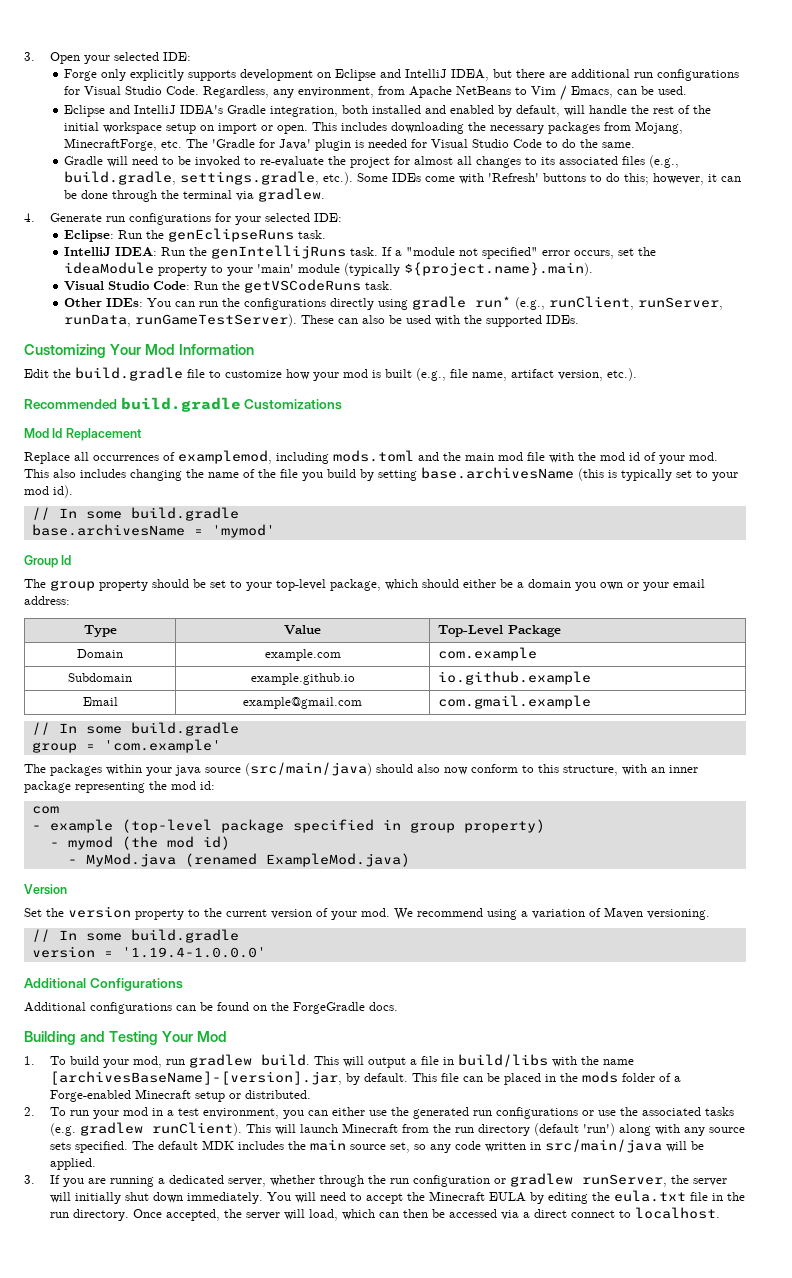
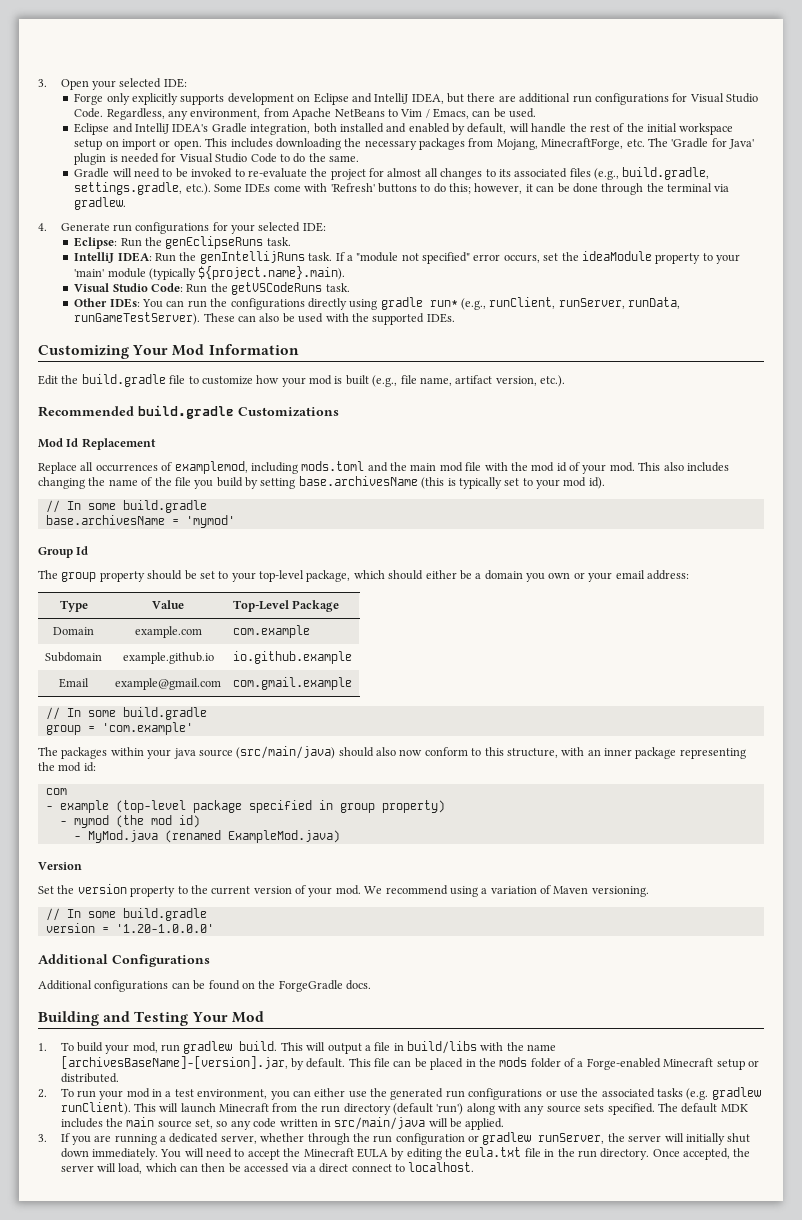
- version = '1.19.4-1.0.0.0'
+ version = '1.20-1.0.0.0'

